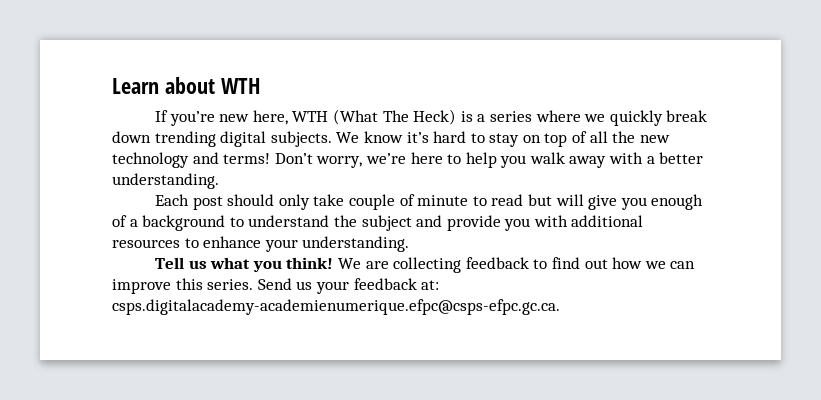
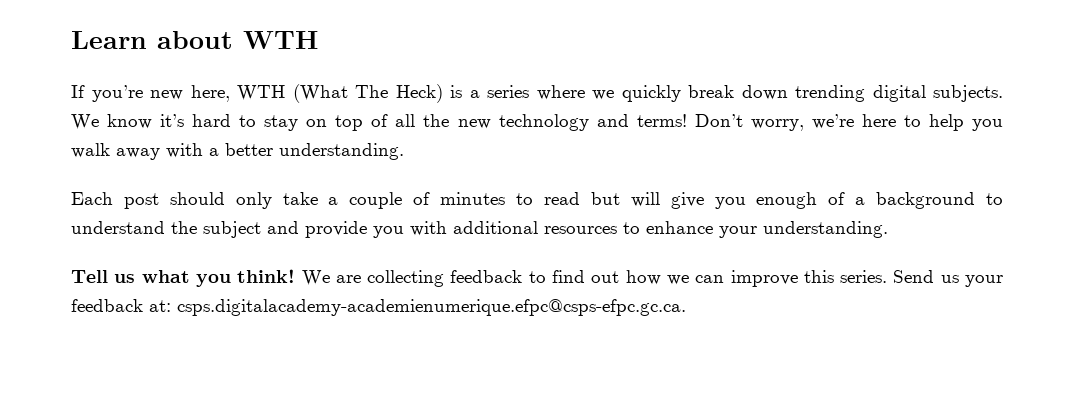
- Each post should only take couple of minute to read but will give you enough of a background to understand the subject and provide you with additional resources to enhance your understanding.
+ Each post should only take a couple of minutes to read but will give you enough of a background to understand the subject and provide you with additional resources to enhance your understanding.

